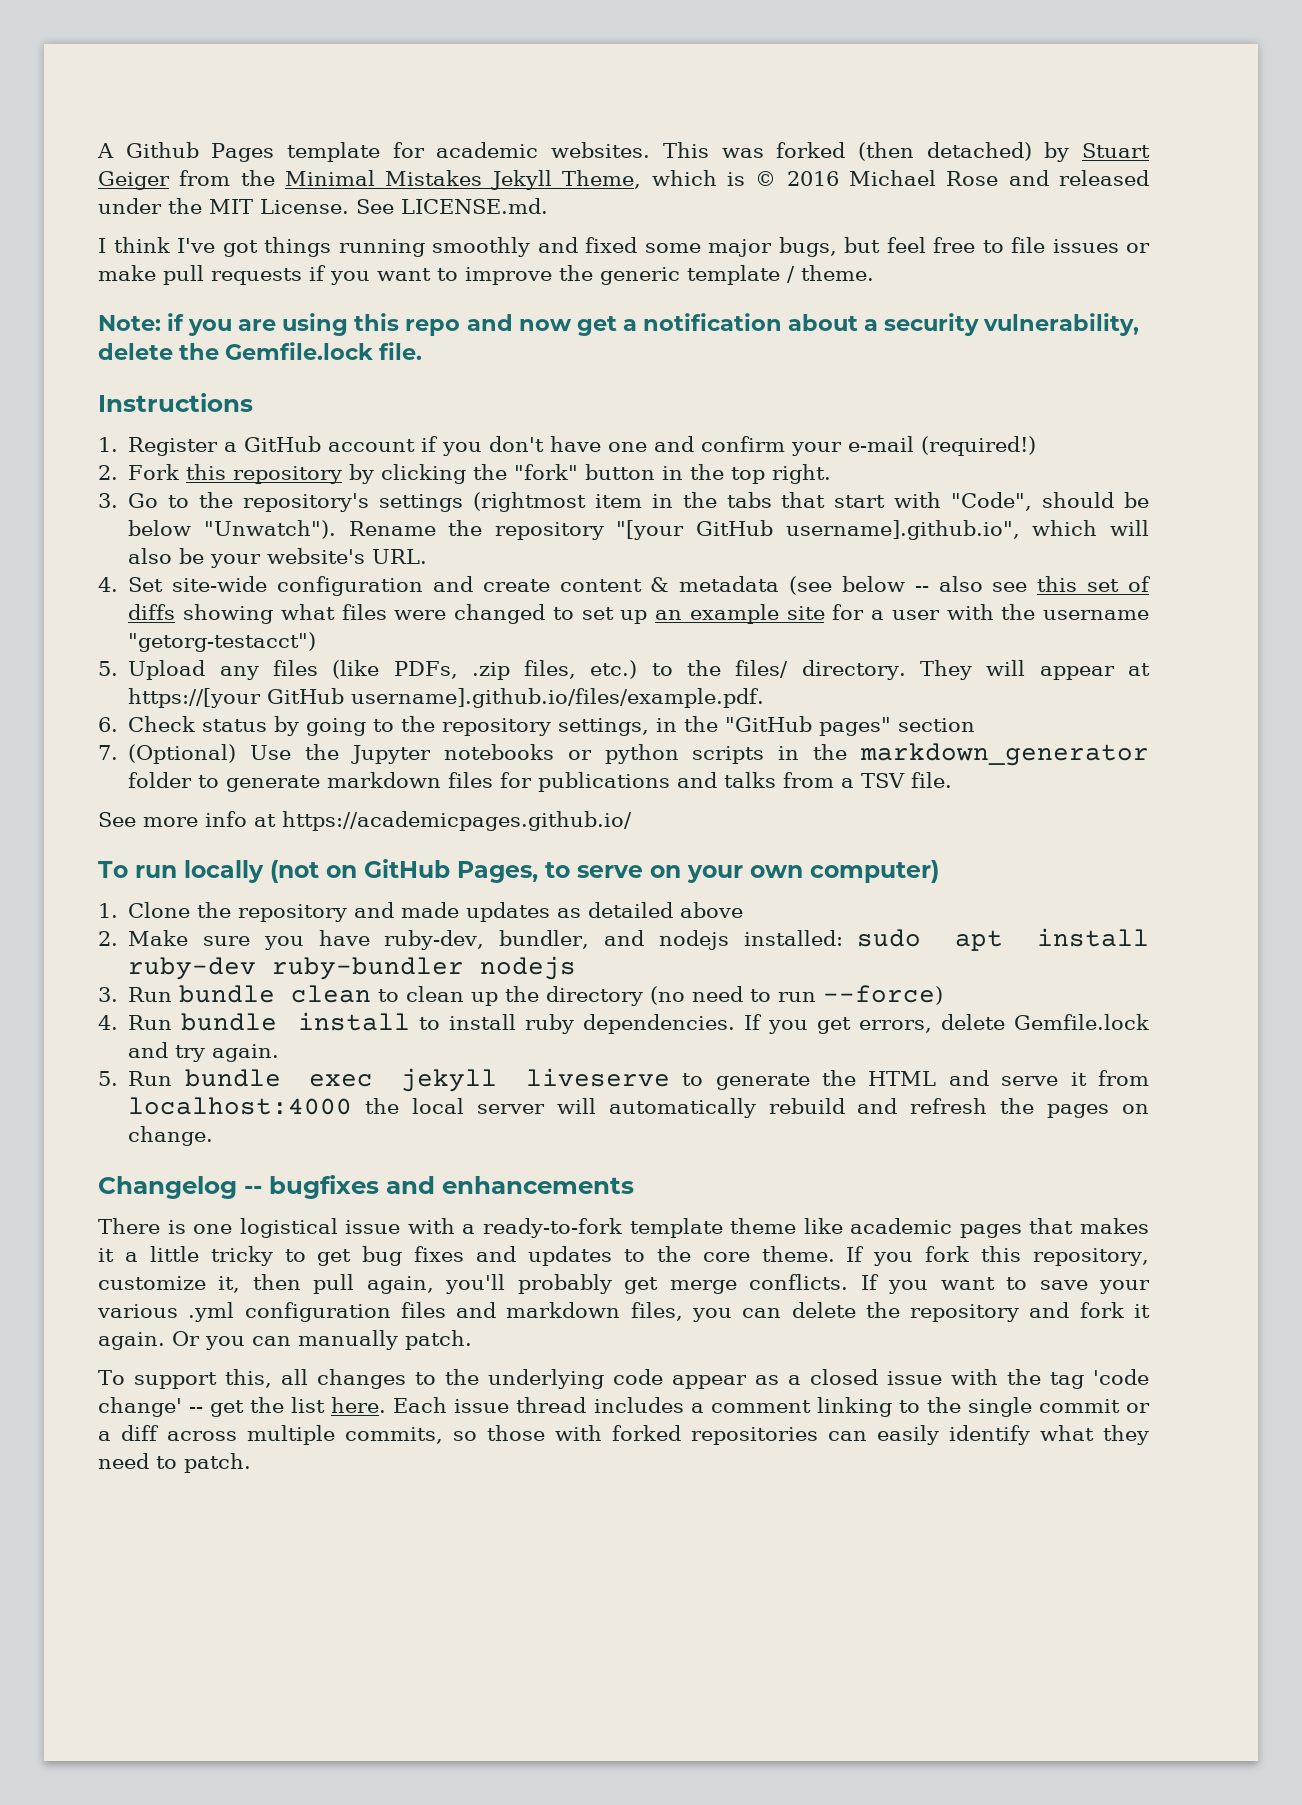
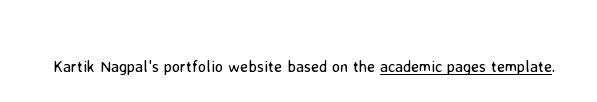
- A Github Pages template for academic websites. This was forked (then detached) by Stuart Geiger from the Minimal Mistakes Jekyll Theme, which is © 2016 Michael Rose and released under the MIT License. See LICENSE.md.
- I think I've got things running smoothly and fixed some major bugs, but feel free to file issues or make pull requests if you want to improve the generic template / theme.
- Note: if you are using this repo and now get a notification about a security vulnerability, delete the Gemfile.lock file.
- Instructions
- 1. Register a GitHub account if you don't have one and confirm your e-mail (required!)
- 2. Fork this repository by clicking the "fork" button in the top right.
- 3. Go to the repository's settings (rightmost item in the tabs that start with "Code", should be below "Unwatch"). Rename the repository "[your GitHub username].github.io", which will also be your website's URL.
- 4. Set site-wide configuration and create content & metadata (see below -- also see this set of diffs showing what files were changed to set up an example site for a user with the username "getorg-testacct")
- 5. Upload any files (like PDFs, .zip files, etc.) to the files/ directory. They will appear at https://[your GitHub username].github.io/files/example.pdf.
- 6. Check status by going to the repository settings, in the "GitHub pages" section
- 7. (Optional) Use the Jupyter notebooks or python scripts in the markdown_generator folder to generate markdown files for publications and talks from a TSV file.
- See more info at https://academicpages.github.io/
- To run locally (not on GitHub Pages, to serve on your own computer)
- 1. Clone the repository and made updates as detailed above
- 2. Make sure you have ruby-dev, bundler, and nodejs installed: sudo apt install ruby-dev ruby-bundler nodejs
- 3. Run bundle clean to clean up the directory (no need to run --force)
- 4. Run bundle install to install ruby dependencies. If you get errors, delete Gemfile.lock and try again.
- 5. Run bundle exec jekyll liveserve to generate the HTML and serve it from localhost:4000 the local server will automatically rebuild and refresh the pages on change.
- Changelog -- bugfixes and enhancements
- There is one logistical issue with a ready-to-fork template theme like academic pages that makes it a little tricky to get bug fixes and updates to the core theme. If you fork this repository, customize it, then pull again, you'll probably get merge conflicts. If you want to save your various .yml configuration files and markdown files, you can delete the repository and fork it again. Or you can manually patch.
- To support this, all changes to the underlying code appear as a closed issue with the tag 'code change' -- get the list here. Each issue thread includes a comment linking to the single commit or a diff across multiple commits, so those with forked repositories can easily identify what they need to patch.
+ Kartik Nagpal's portfolio website based on the academic pages template.

